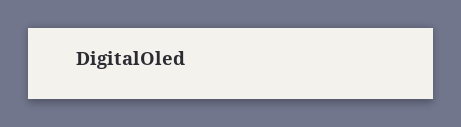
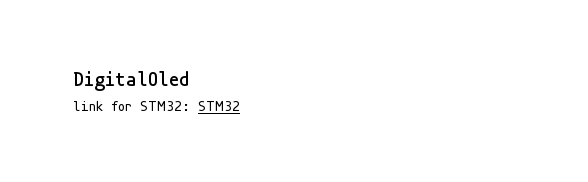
+ link for STM32: STM32

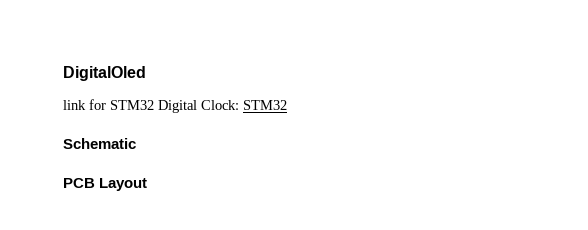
- link for STM32: STM32
+ link for STM32 Digital Clock: STM32
+ Schematic
+ PCB Layout

